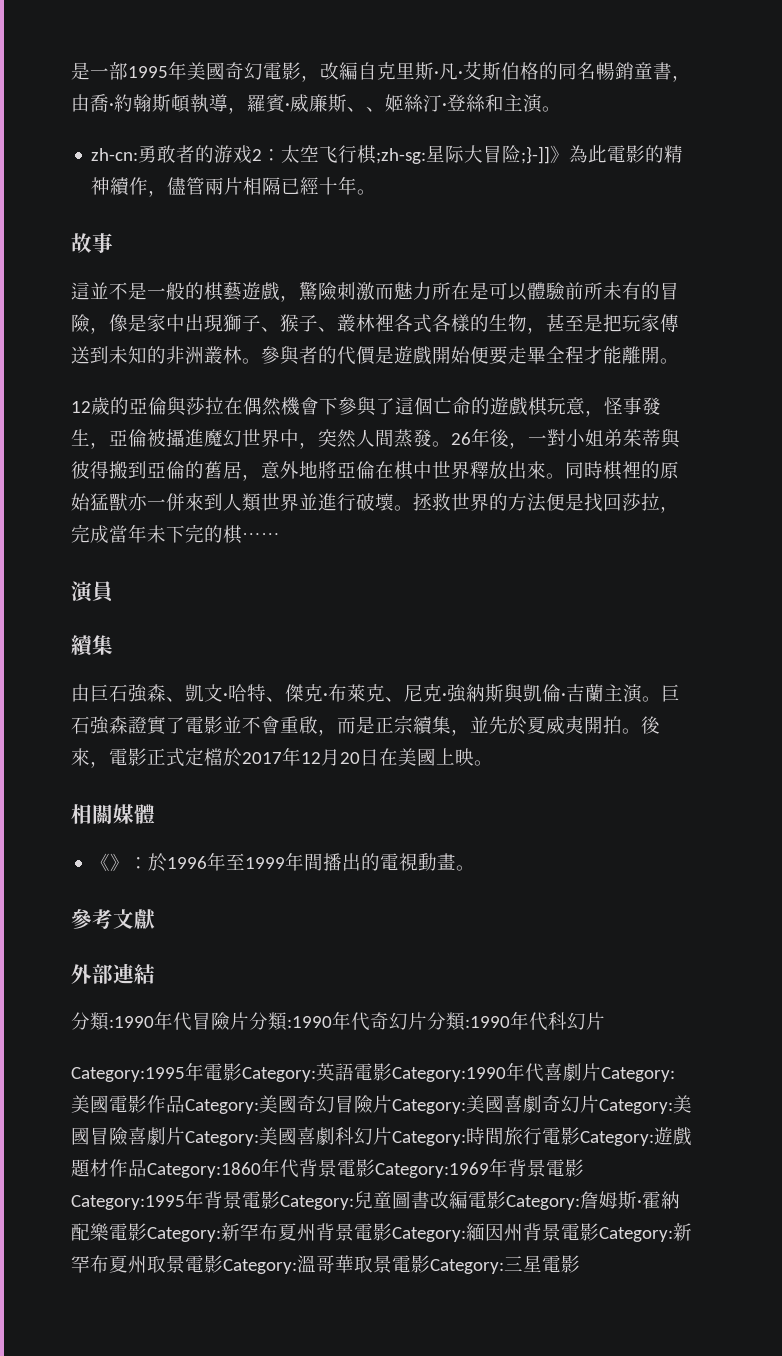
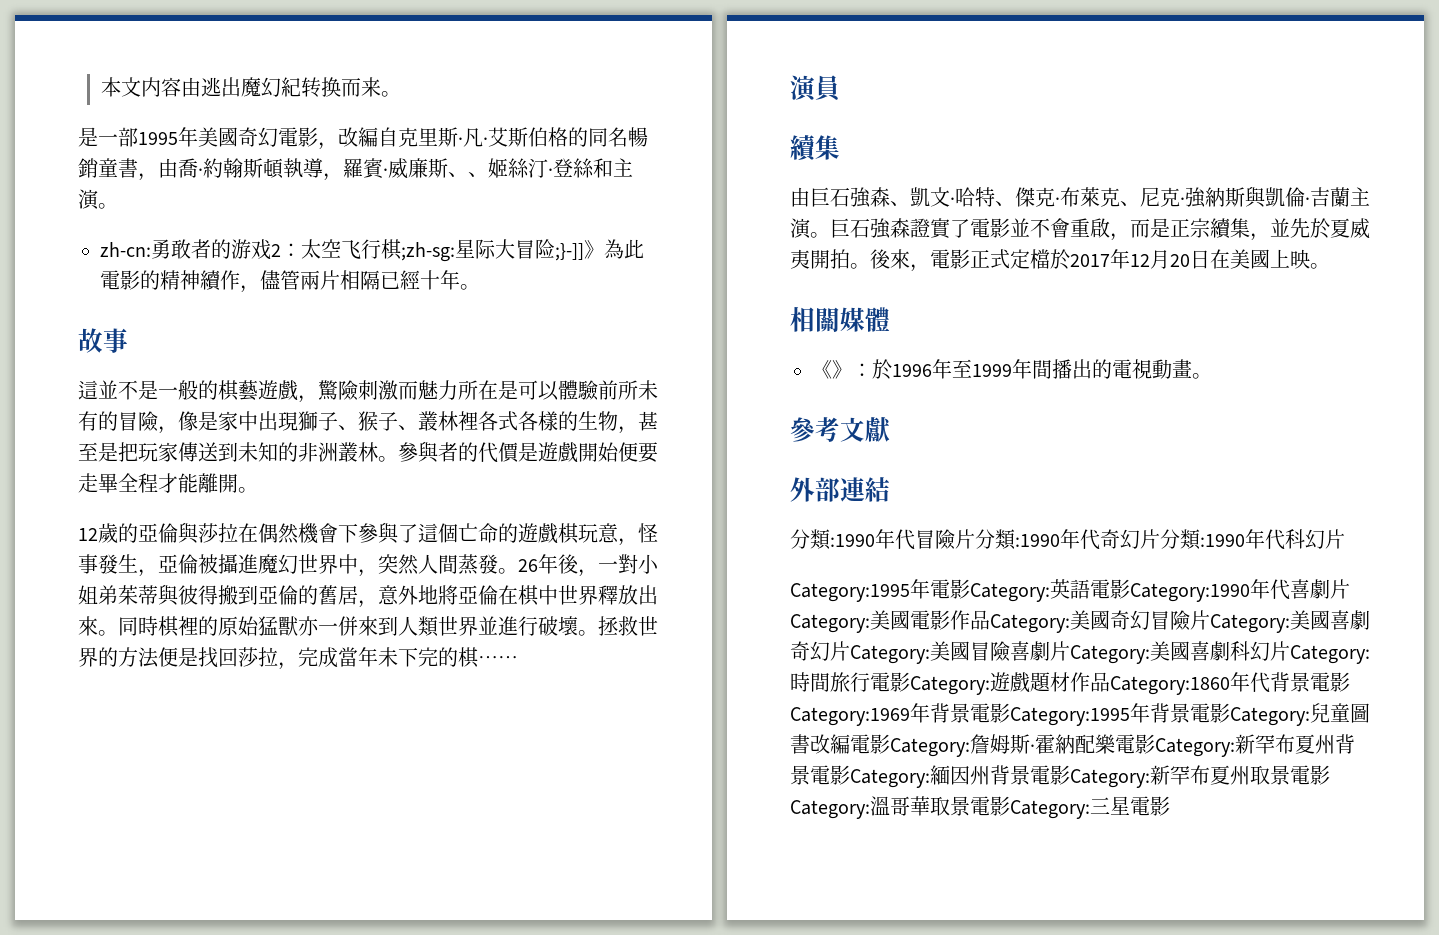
+ 本文内容由逃出魔幻紀转换而来。

